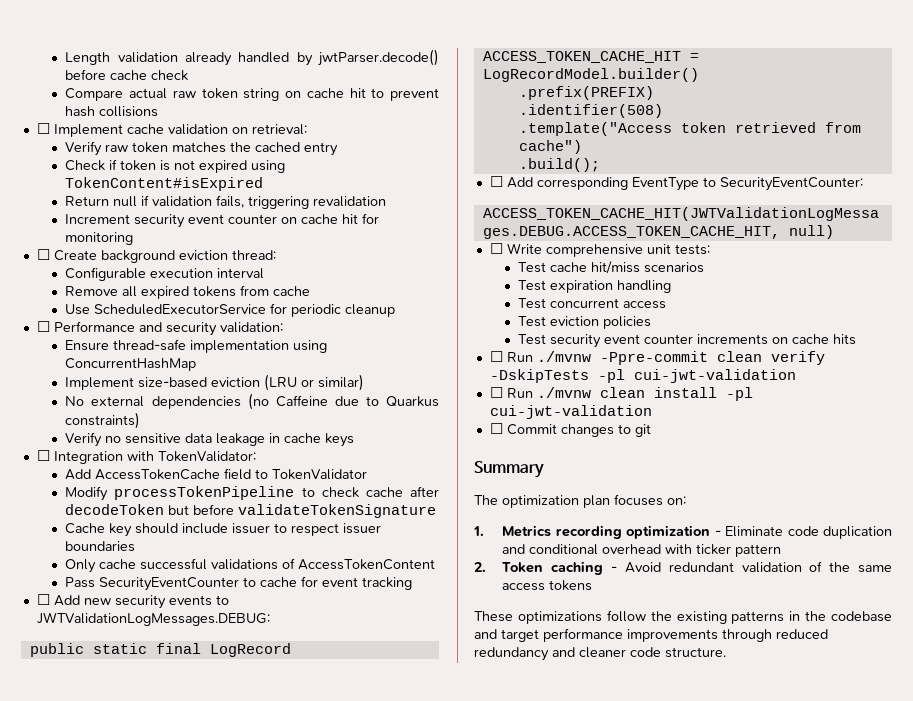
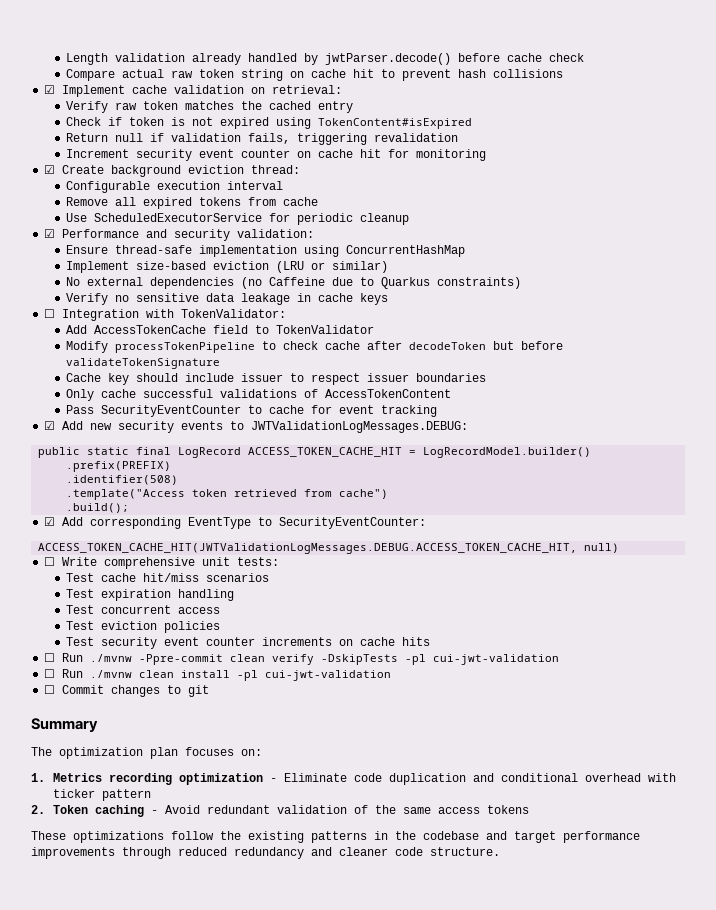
- ☐ Implement cache validation on retrieval:
+ ☑ Implement cache validation on retrieval:
- ☐ Create background eviction thread:
+ ☑ Create background eviction thread:
- ☐ Performance and security validation:
+ ☑ Performance and security validation:
- ☐ Add new security events to JWTValidationLogMessages.DEBUG:
+ ☑ Add new security events to JWTValidationLogMessages.DEBUG:
- ☐ Add corresponding EventType to SecurityEventCounter:
+ ☑ Add corresponding EventType to SecurityEventCounter:

